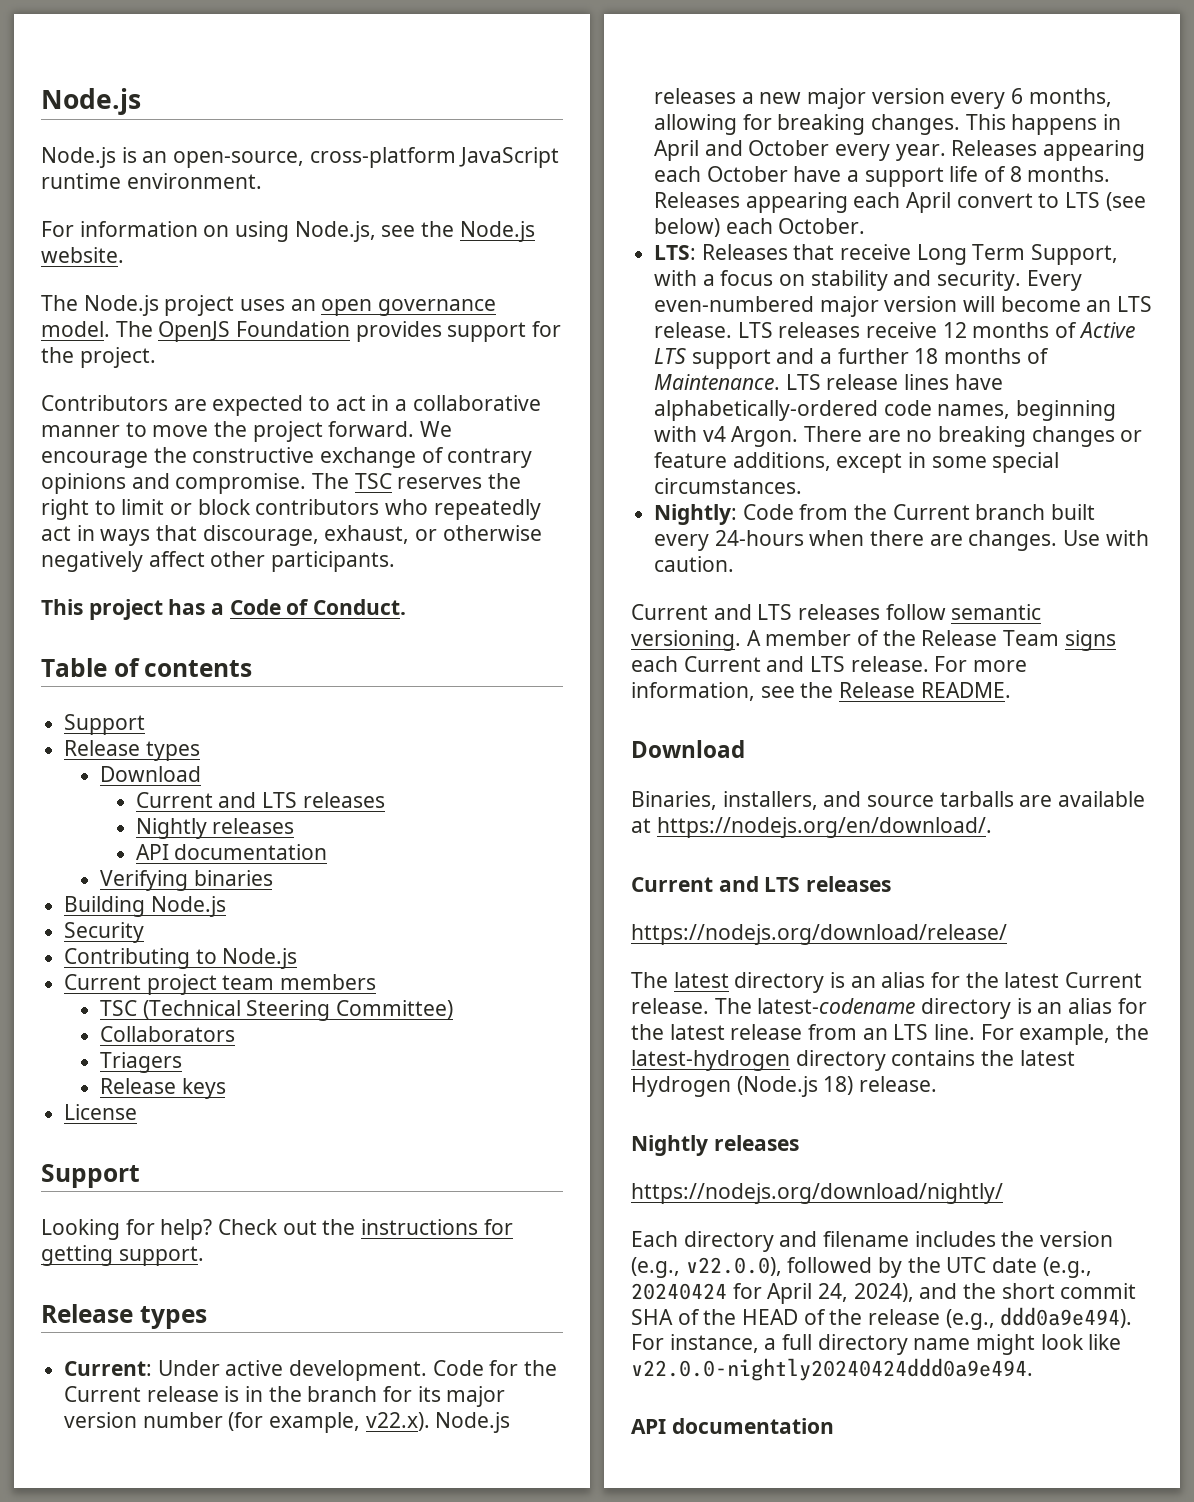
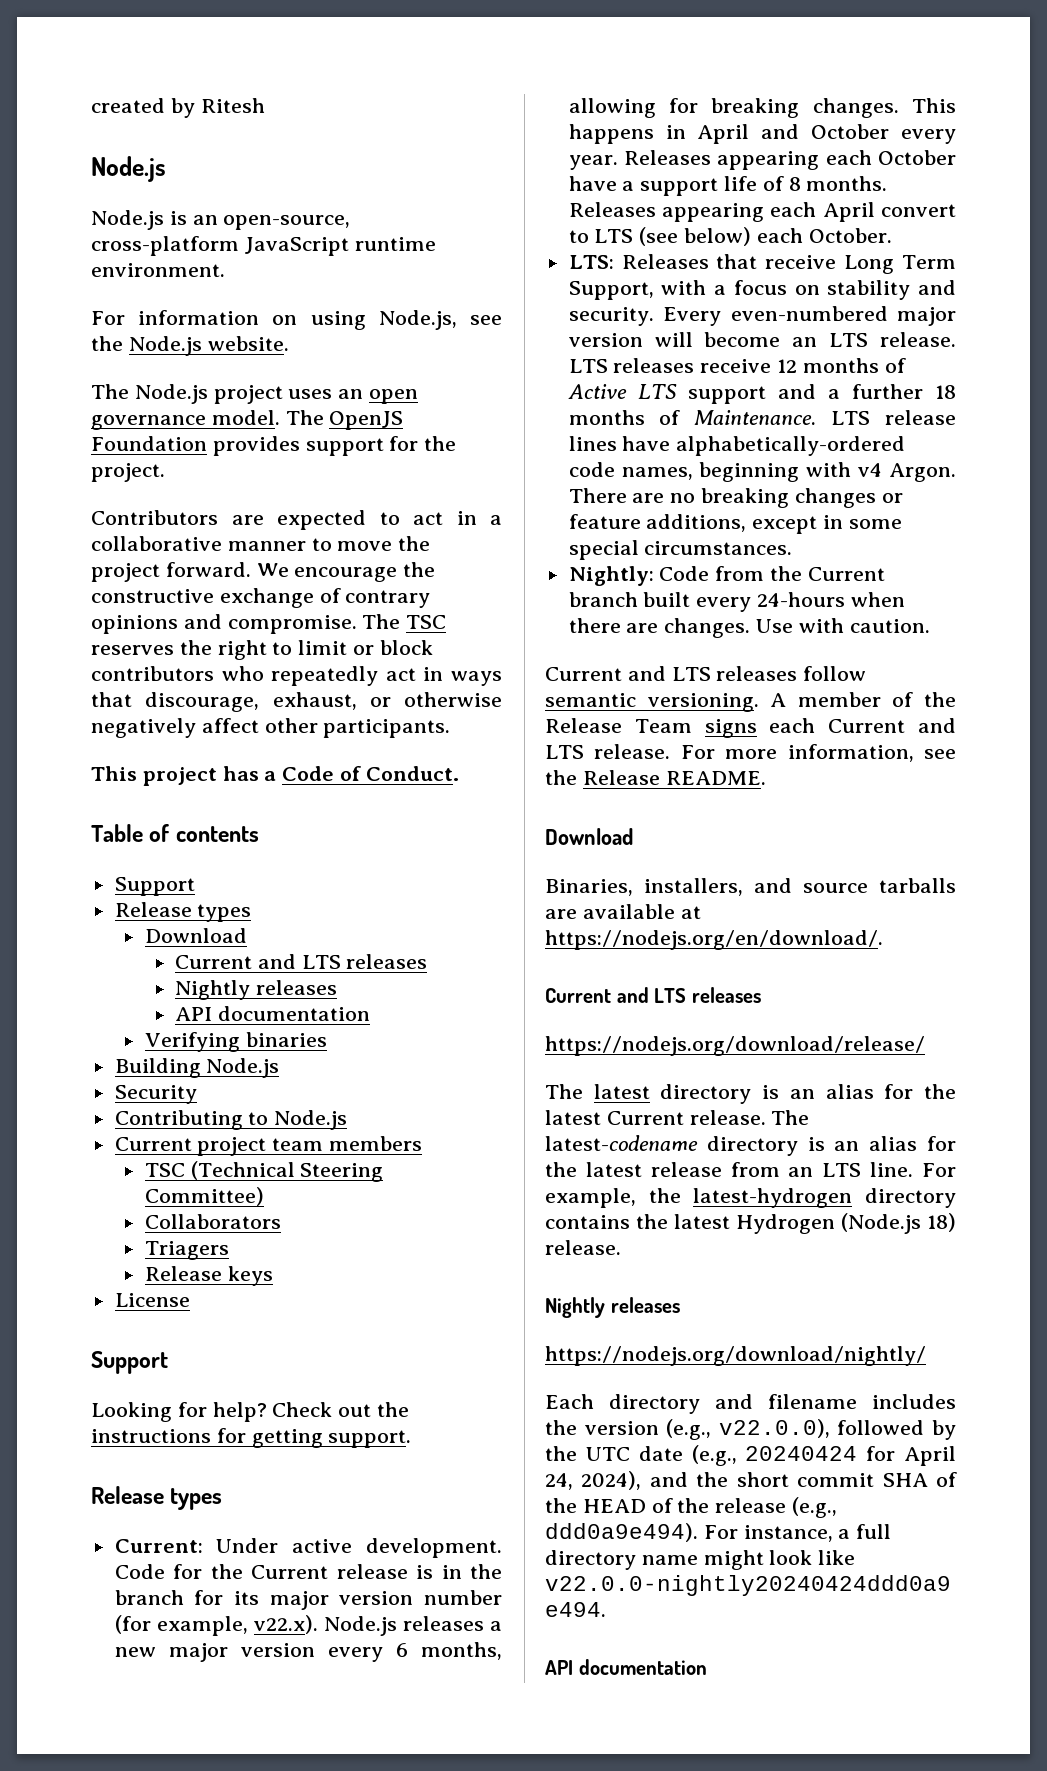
+ created by Ritesh

